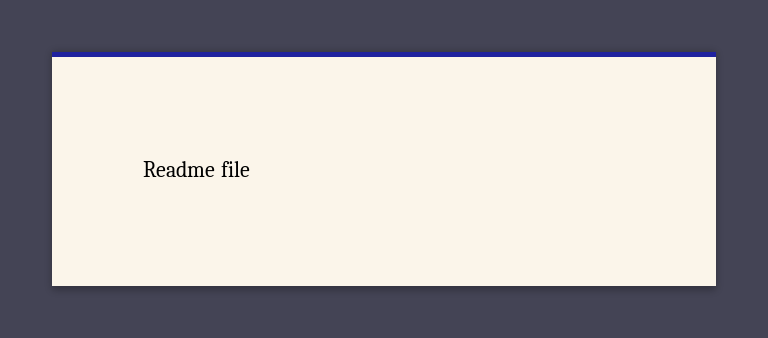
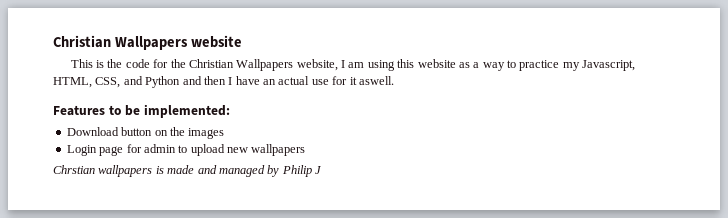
- Readme file
+ Christian Wallpapers website
+ This is the code for the Christian Wallpapers website, I am using this website as a way to practice my Javascript, HTML, CSS, and Python and then I have an actual use for it aswell.
+ Features to be implemented:
+ Download button on the images
+ Login page for admin to upload new wallpapers
+ Chrstian wallpapers is made and managed by Philip J

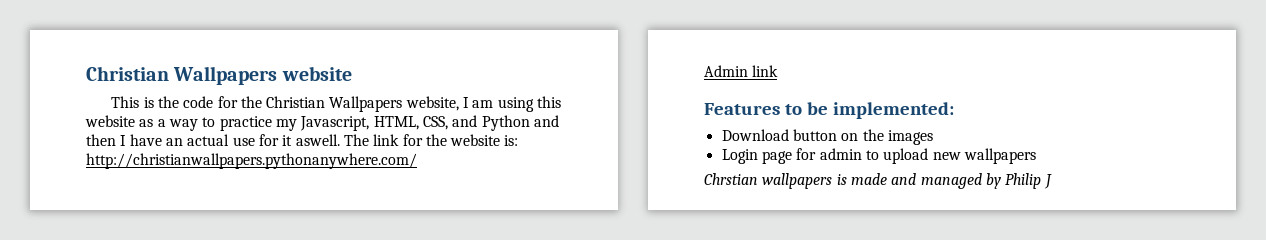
+ The link for the website is: http://christianwallpapers.pythonanywhere.com/
+ Admin link

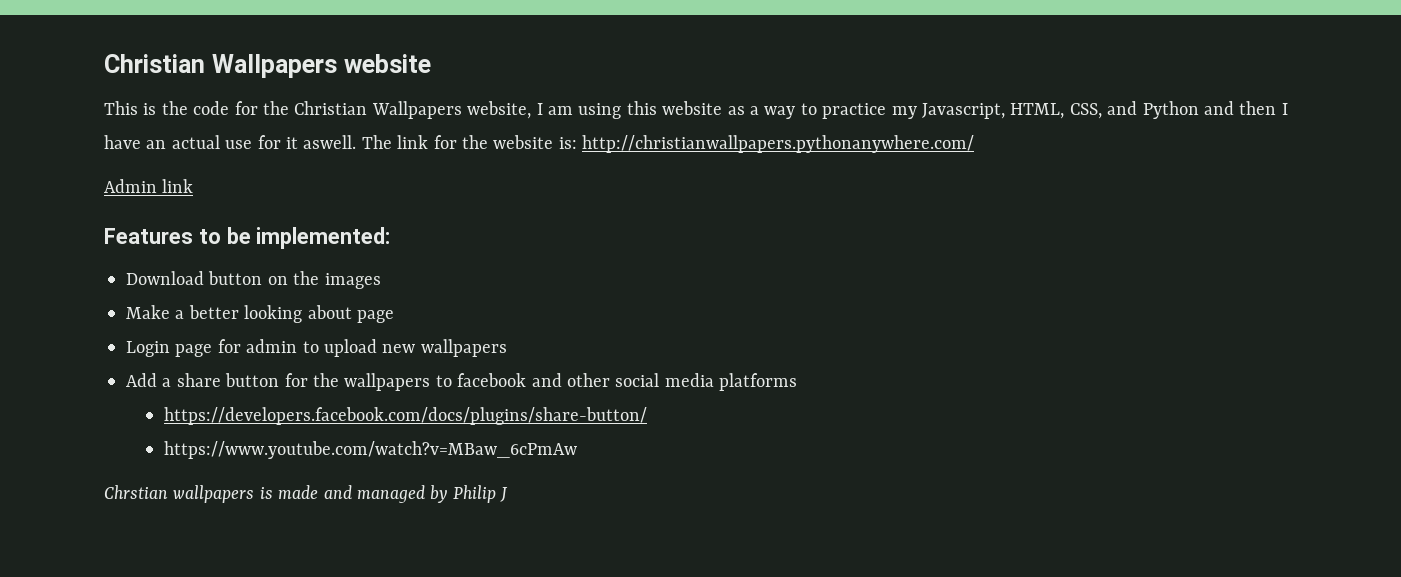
+ Make a better looking about page
+ Add a share button for the wallpapers to facebook and other social media platforms
+ https://developers.facebook.com/docs/plugins/share-button/
+ https://www.youtube.com/watch?v=MBaw_6cPmAw

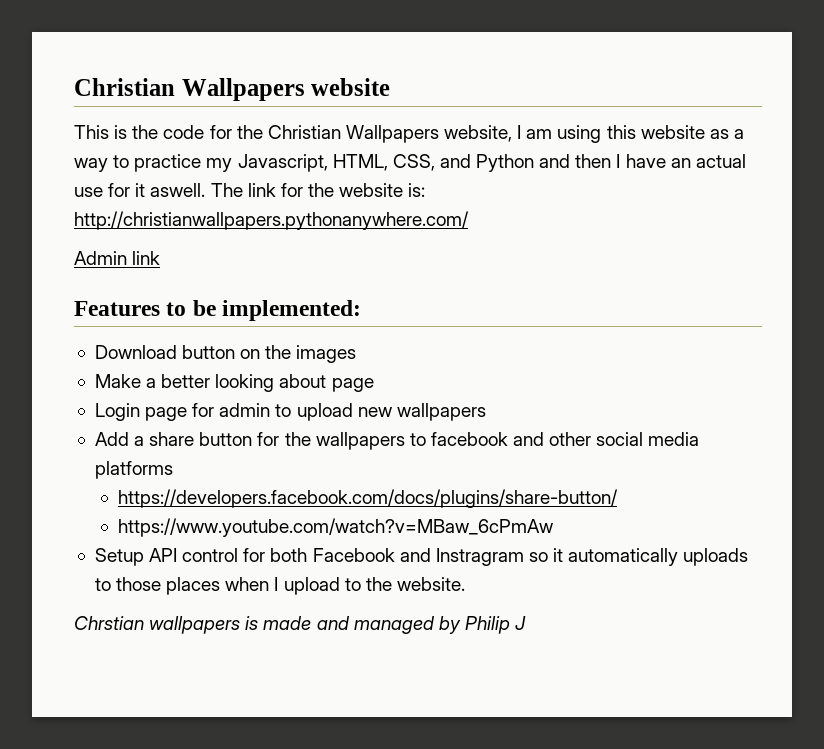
+ Setup API control for both Facebook and Instragram so it automatically uploads to those places when I upload to the website.

